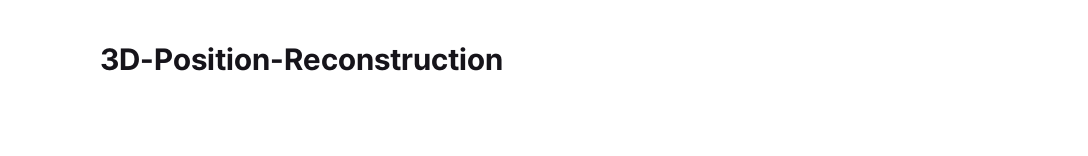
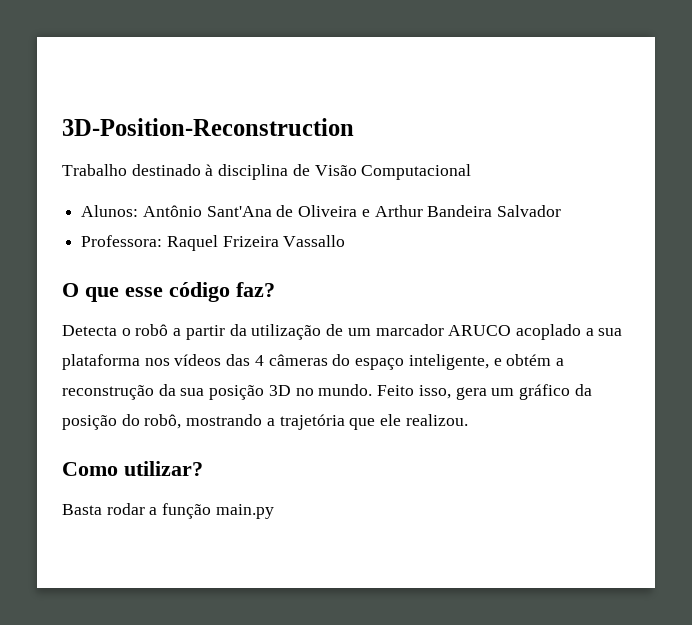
+ Trabalho destinado à disciplina de Visão Computacional
+ Alunos: Antônio Sant'Ana de Oliveira e Arthur Bandeira Salvador
+ Professora: Raquel Frizeira Vassallo
+ O que esse código faz?
+ Detecta o robô a partir da utilização de um marcador ARUCO acoplado a sua plataforma nos vídeos das 4 câmeras do espaço inteligente, e obtém a reconstrução da sua posição 3D no mundo. Feito isso, gera um gráfico da posição do robô, mostrando a trajetória que ele realizou.
+ Como utilizar?
+ Basta rodar a função main.py

